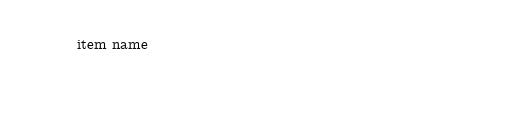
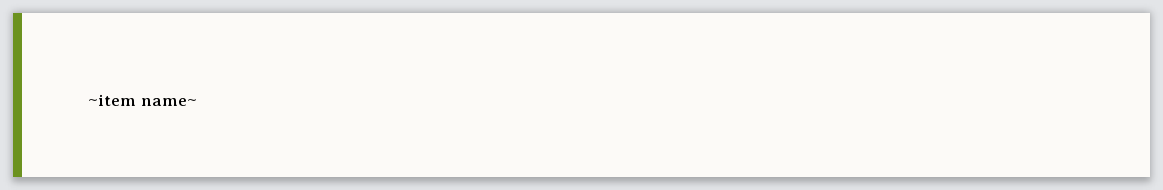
- item name
+ ~item name~

